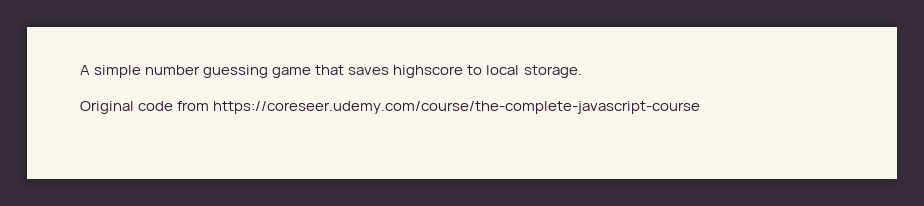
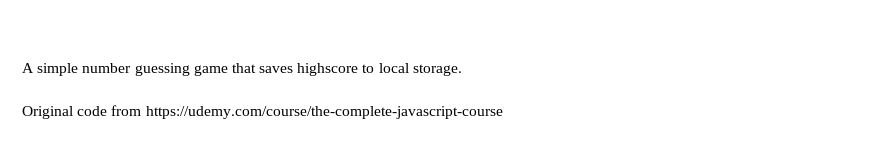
- Original code from https://coreseer.udemy.com/course/the-complete-javascript-course
+ Original code from https://udemy.com/course/the-complete-javascript-course

